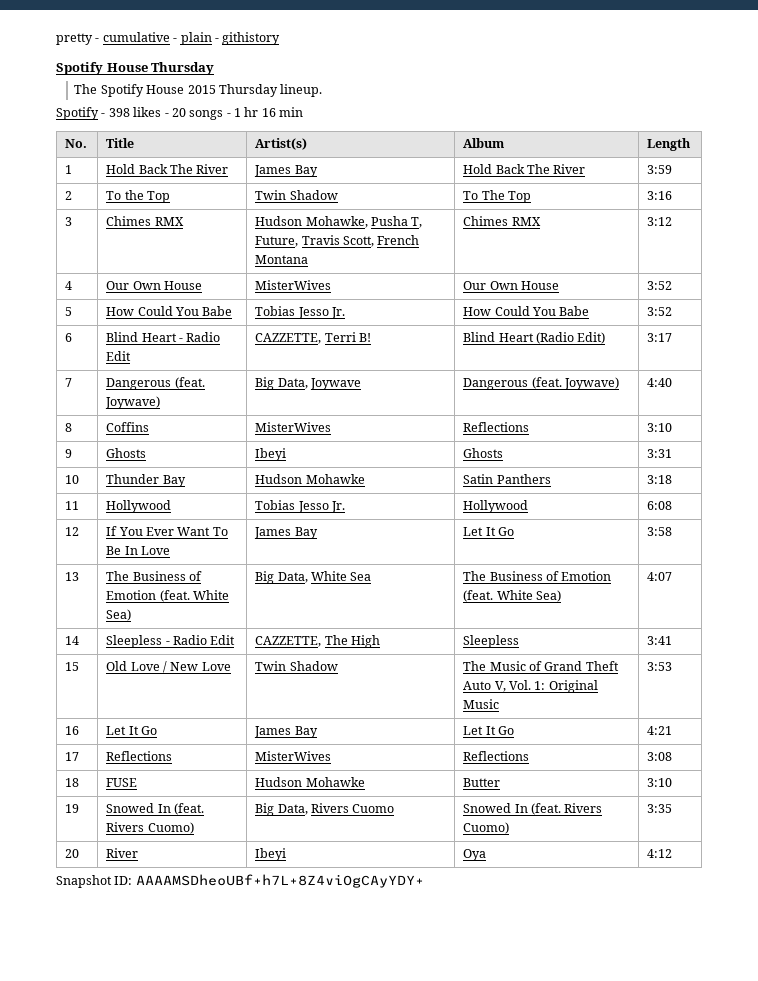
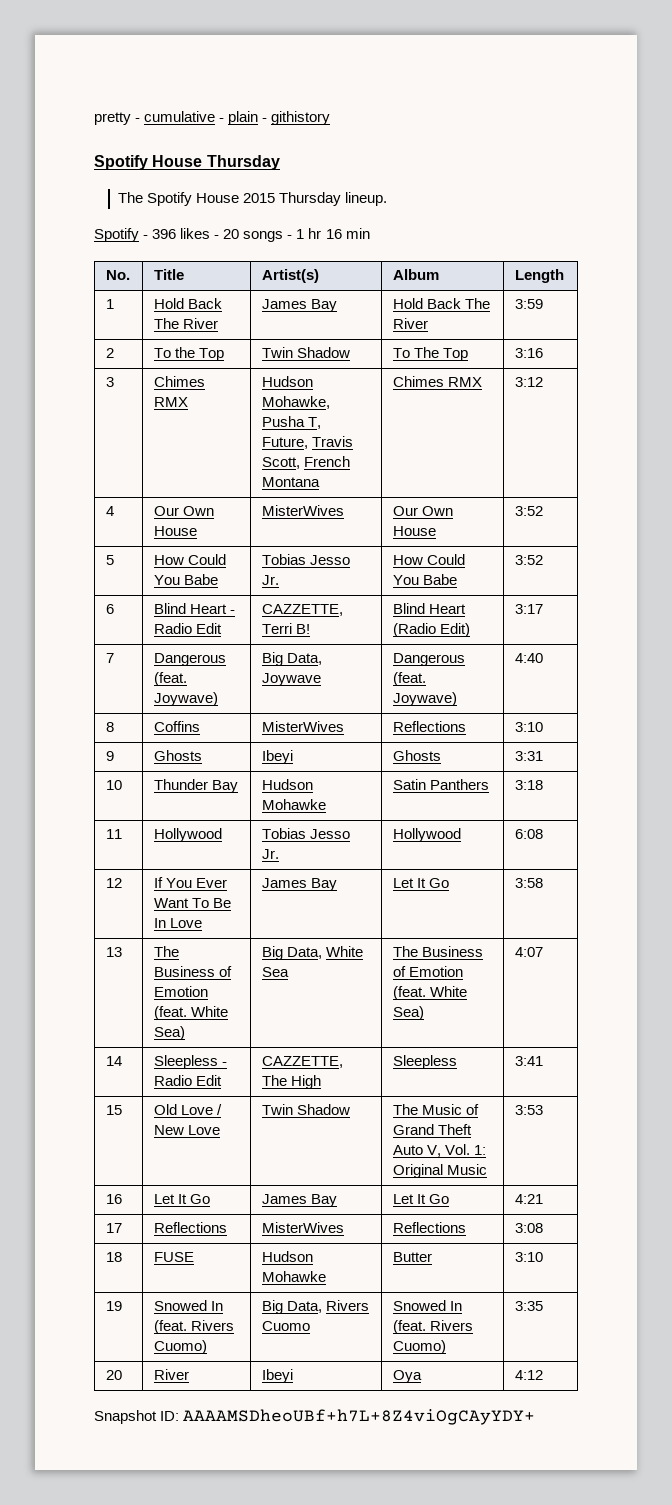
- Spotify - 398 likes - 20 songs - 1 hr 16 min
+ Spotify - 396 likes - 20 songs - 1 hr 16 min

